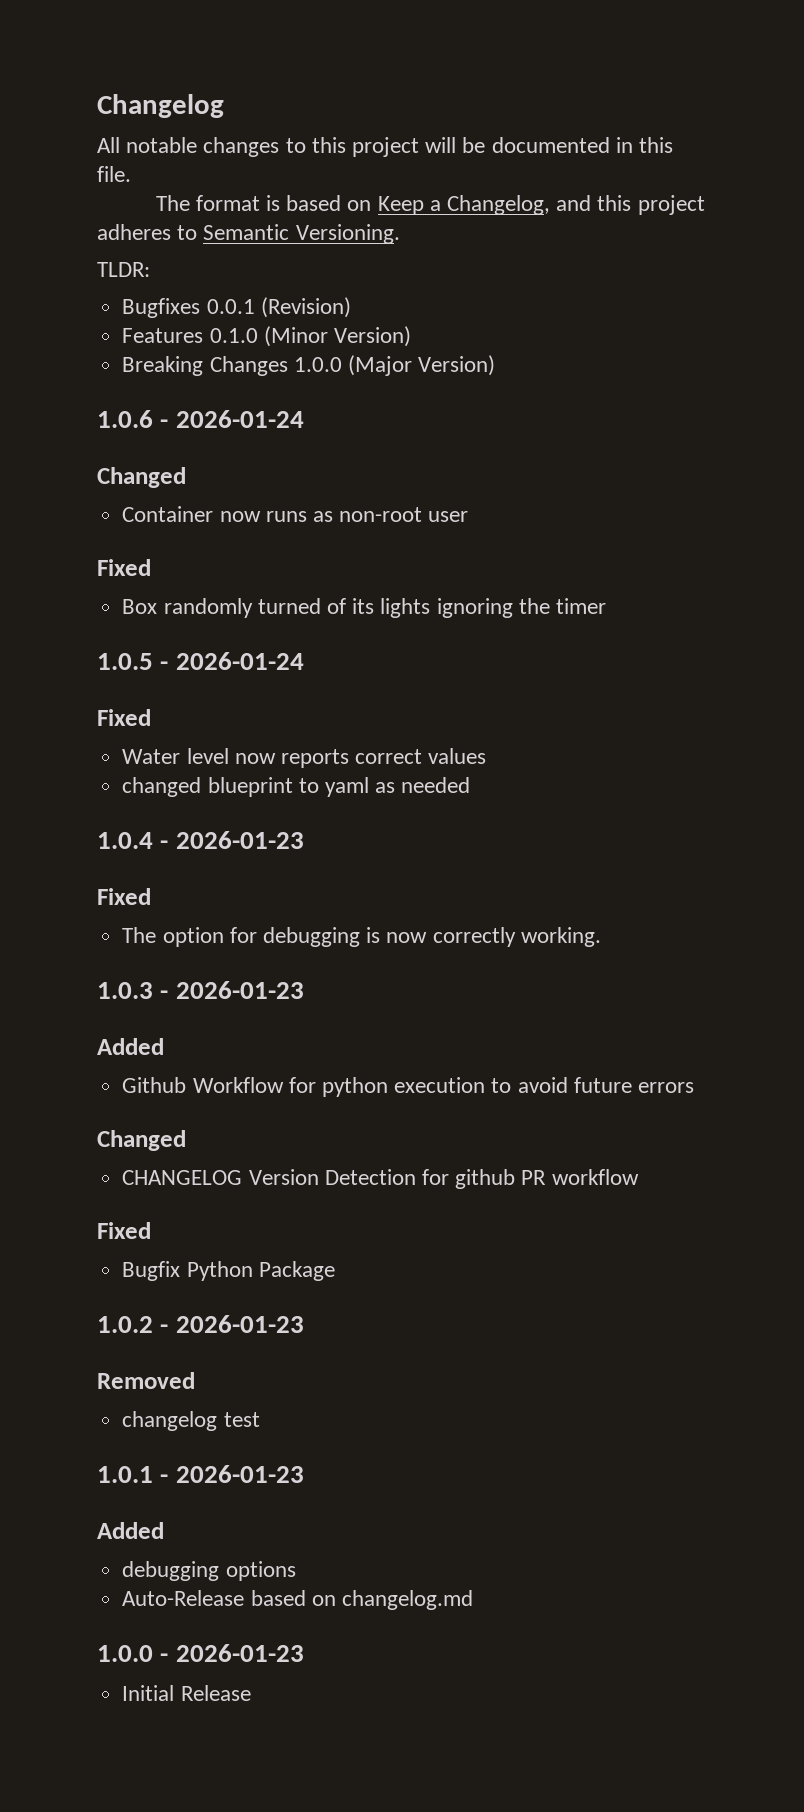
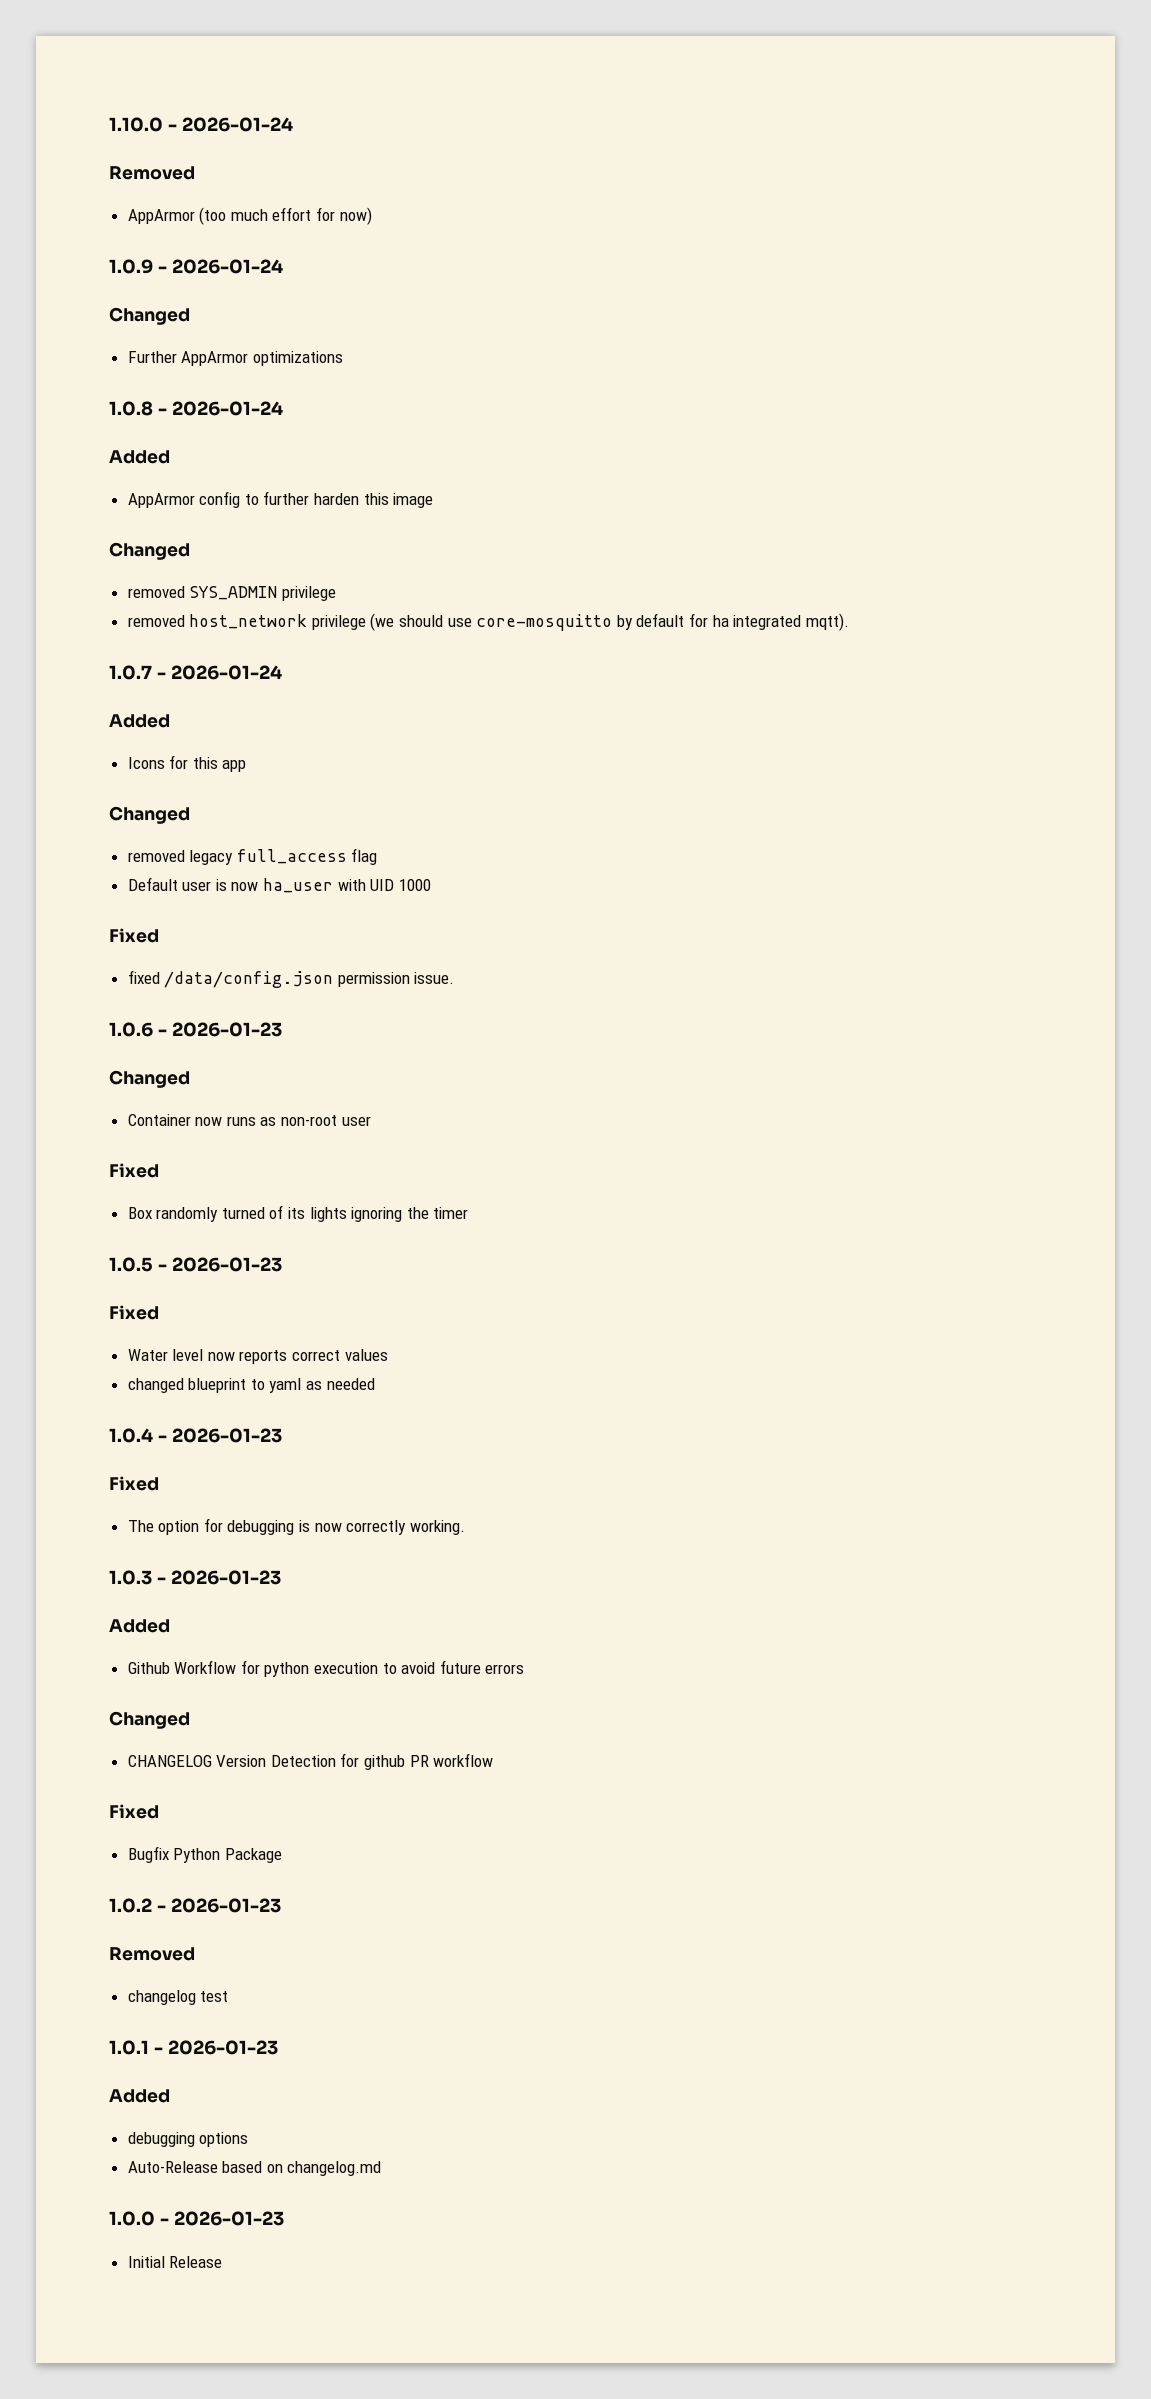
- Changelog
- All notable changes to this project will be documented in this file.
- The format is based on Keep a Changelog, and this project adheres to Semantic Versioning.
- TLDR:
- Bugfixes 0.0.1 (Revision)
- Features 0.1.0 (Minor Version)
- Breaking Changes 1.0.0 (Major Version)
+ 1.10.0 - 2026-01-24
+ Removed
+ AppArmor (too much effort for now)
+ 1.0.9 - 2026-01-24
+ Changed
+ Further AppArmor optimizations
+ 1.0.8 - 2026-01-24
+ Added
+ AppArmor config to further harden this image
+ Changed
+ removed SYS_ADMIN privilege
+ removed host_network privilege (we should use core-mosquitto by default for ha integrated mqtt).
+ 1.0.7 - 2026-01-24
+ Added
+ Icons for this app
+ Changed
+ removed legacy full_access flag
+ Default user is now ha_user with UID 1000
+ Fixed
+ fixed /data/config.json permission issue.
- 1.0.6 - 2026-01-24
+ 1.0.6 - 2026-01-23
- 1.0.5 - 2026-01-24
+ 1.0.5 - 2026-01-23

